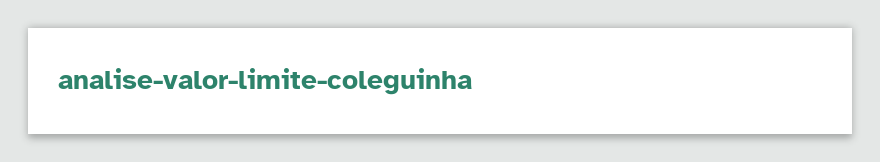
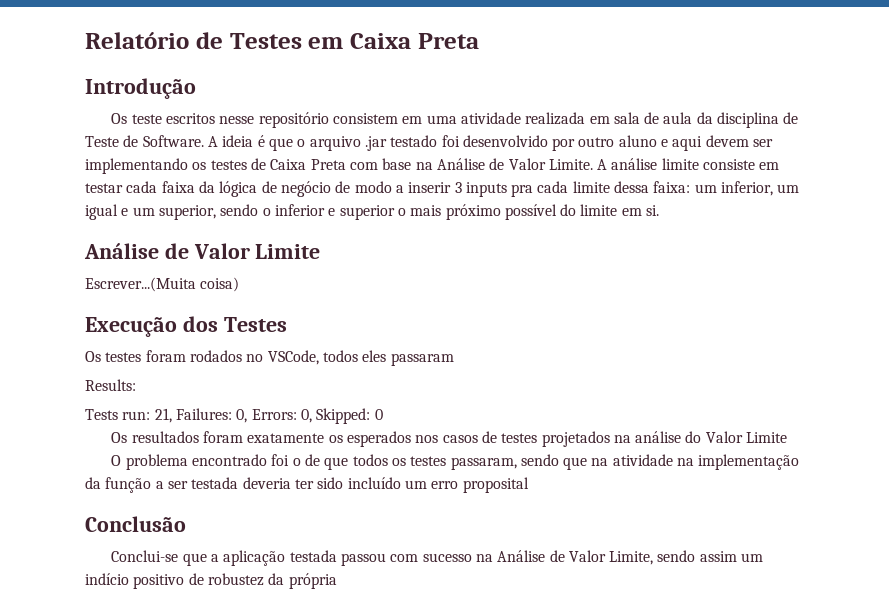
- analise-valor-limite-coleguinha
+ Relatório de Testes em Caixa Preta
+ Introdução
+ Os teste escritos nesse repositório consistem em uma atividade realizada em sala de aula da disciplina de Teste de Software. A ideia é que o arquivo .jar testado foi desenvolvido por outro aluno e aqui devem ser implementando os testes de Caixa Preta com base na Análise de Valor Limite. A análise limite consiste em testar cada faixa da lógica de negócio de modo a inserir 3 inputs pra cada limite dessa faixa: um inferior, um igual e um superior, sendo o inferior e superior o mais próximo possível do limite em si.
+ Análise de Valor Limite
+ Escrever...(Muita coisa)
+ Execução dos Testes
+ Os testes foram rodados no VSCode, todos eles passaram
+ Results:
+ Tests run: 21, Failures: 0, Errors: 0, Skipped: 0
+ Os resultados foram exatamente os esperados nos casos de testes projetados na análise do Valor Limite
+ O problema encontrado foi o de que todos os testes passaram, sendo que na atividade na implementação da função a ser testada deveria ter sido incluído um erro proposital
+ Conclusão
+ Conclui-se que a aplicação testada passou com sucesso na Análise de Valor Limite, sendo assim um indício positivo de robustez da própria

